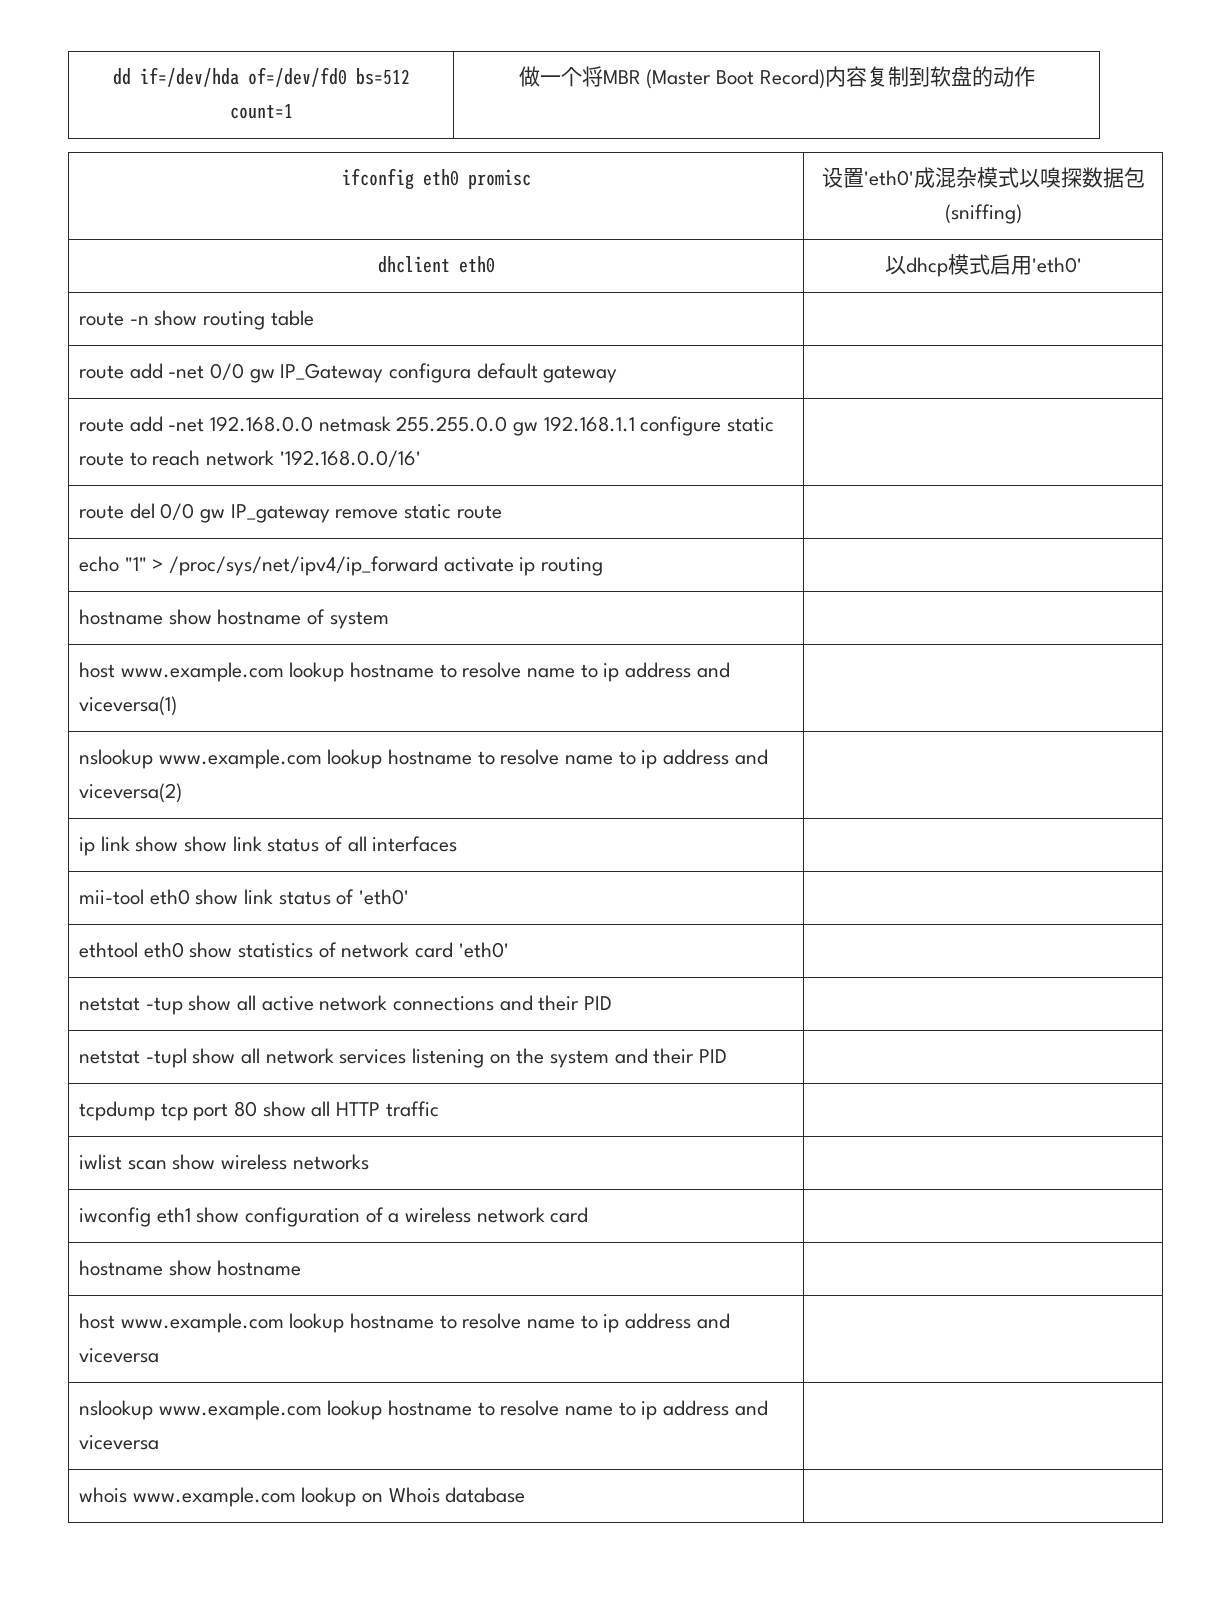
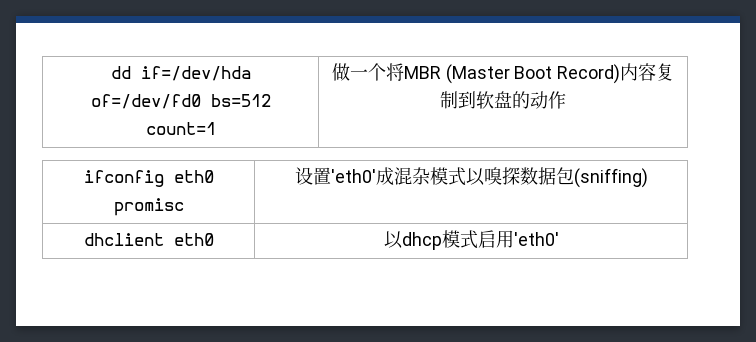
- route -n show routing table |
- route add -net 0/0 gw IP_Gateway configura default gateway |
- route add -net 192.168.0.0 netmask 255.255.0.0 gw 192.168.1.1 configure static route to reach network '192.168.0.0/16' |
- route del 0/0 gw IP_gateway remove static route |
- echo "1" > /proc/sys/net/ipv4/ip_forward activate ip routing |
- hostname show hostname of system |
- host www.example.com lookup hostname to resolve name to ip address and viceversa(1) |
- nslookup www.example.com lookup hostname to resolve name to ip address and viceversa(2) |
- ip link show show link status of all interfaces |
- mii-tool eth0 show link status of 'eth0' |
- ethtool eth0 show statistics of network card 'eth0' |
- netstat -tup show all active network connections and their PID |
- netstat -tupl show all network services listening on the system and their PID |
- tcpdump tcp port 80 show all HTTP traffic |
- iwlist scan show wireless networks |
- iwconfig eth1 show configuration of a wireless network card |
- hostname show hostname |
- host www.example.com lookup hostname to resolve name to ip address and viceversa |
- nslookup www.example.com lookup hostname to resolve name to ip address and viceversa |
- whois www.example.com lookup on Whois database |

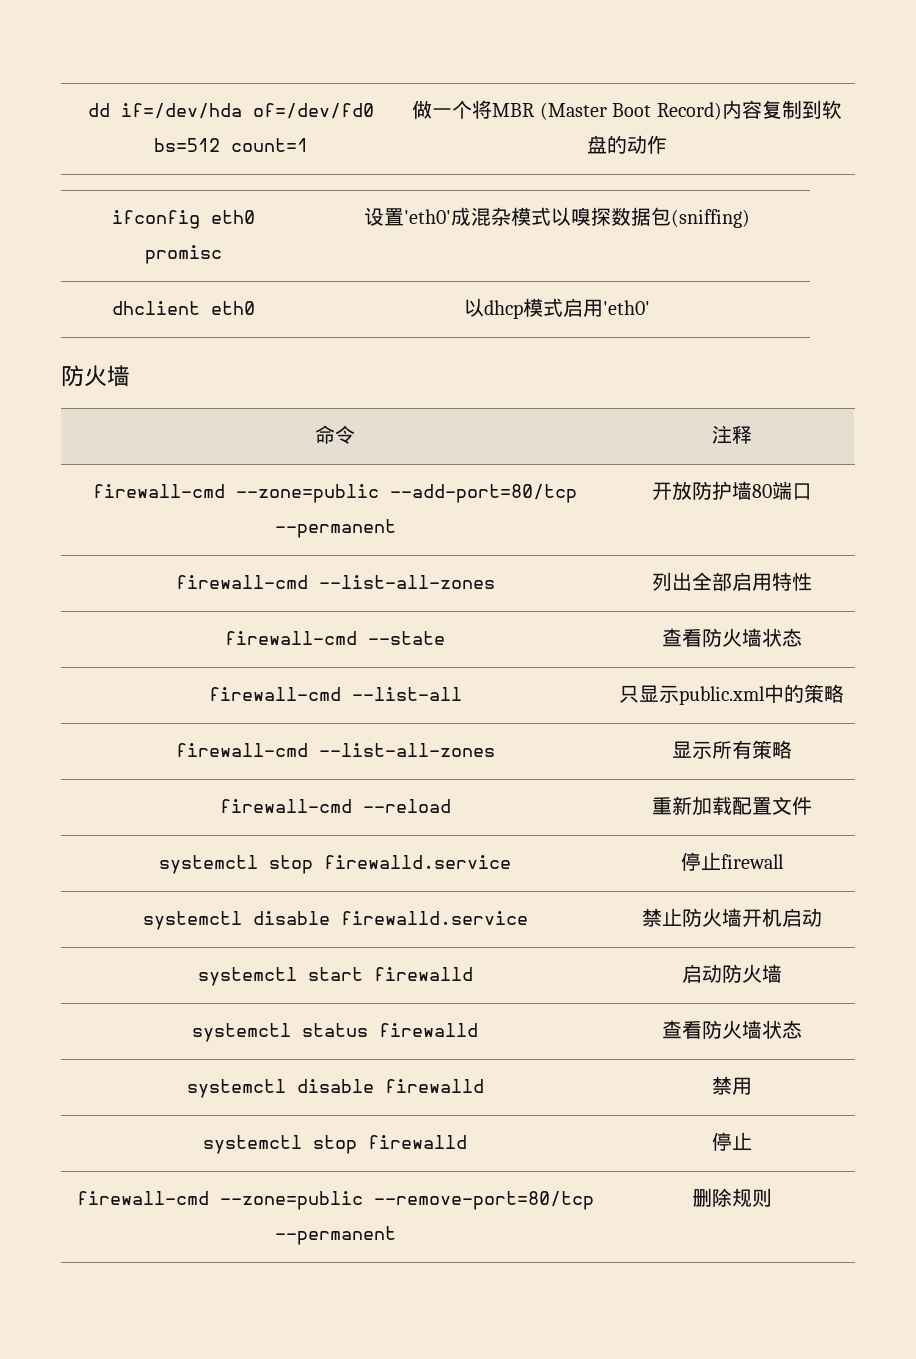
  dhclient eth0 | 以dhcp模式启用'eth0'
+ 防火墙
+ 命令 | 注释
+ firewall-cmd --zone=public --add-port=80/tcp --permanent | 开放防护墙80端口
+ firewall-cmd --list-all-zones | 列出全部启用特性
+ firewall-cmd --state | 查看防火墙状态
+ firewall-cmd --list-all | 只显示public.xml中的策略
+ firewall-cmd --list-all-zones | 显示所有策略
+ firewall-cmd --reload | 重新加载配置文件
+ systemctl stop firewalld.service | 停止firewall
+ systemctl disable firewalld.service | 禁止防火墙开机启动
+ systemctl start firewalld | 启动防火墙
+ systemctl status firewalld | 查看防火墙状态
+ systemctl disable firewalld | 禁用
+ systemctl stop firewalld | 停止
+ firewall-cmd --zone=public --remove-port=80/tcp --permanent | 删除规则

